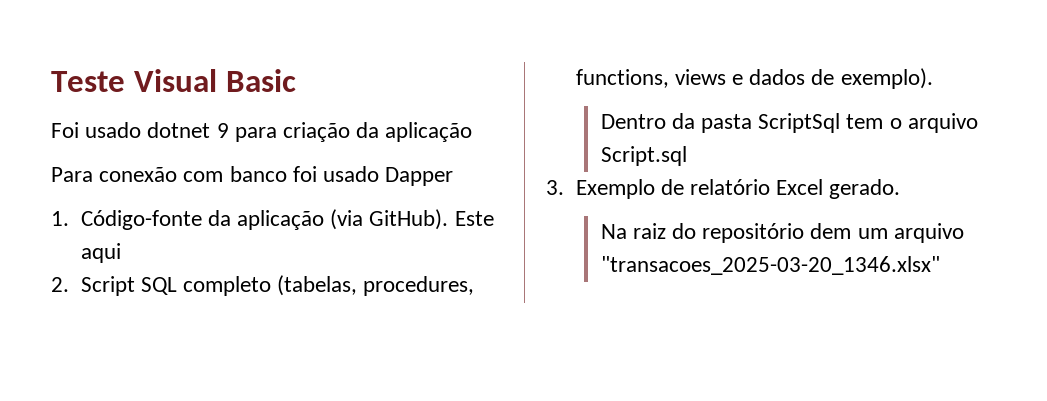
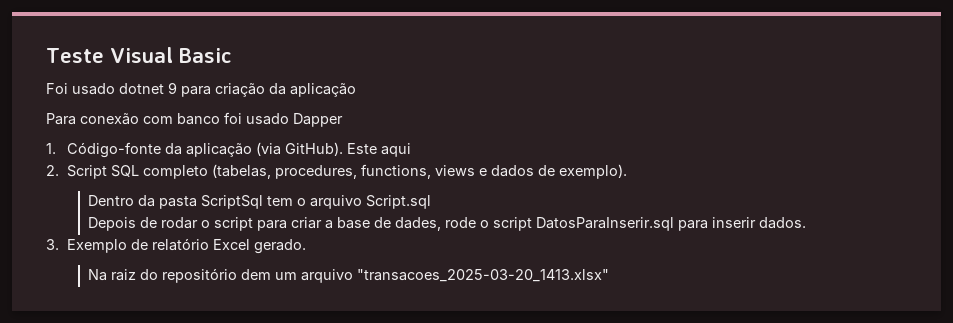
+ Depois de rodar o script para criar a base de dades, rode o script DatosParaInserir.sql para inserir dados.
- Na raiz do repositório dem um arquivo "transacoes_2025-03-20_1346.xlsx"
+ Na raiz do repositório dem um arquivo "transacoes_2025-03-20_1413.xlsx"

